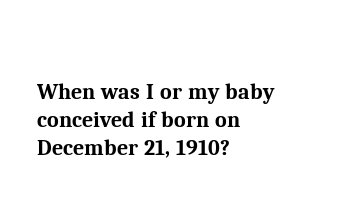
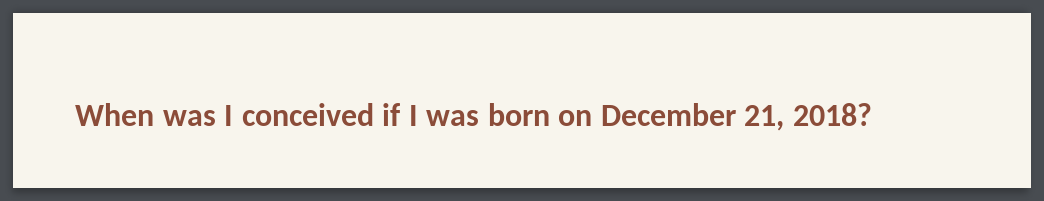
- When was I or my baby conceived if born on December 21, 1910?
+ When was I conceived if I was born on December 21, 2018?

